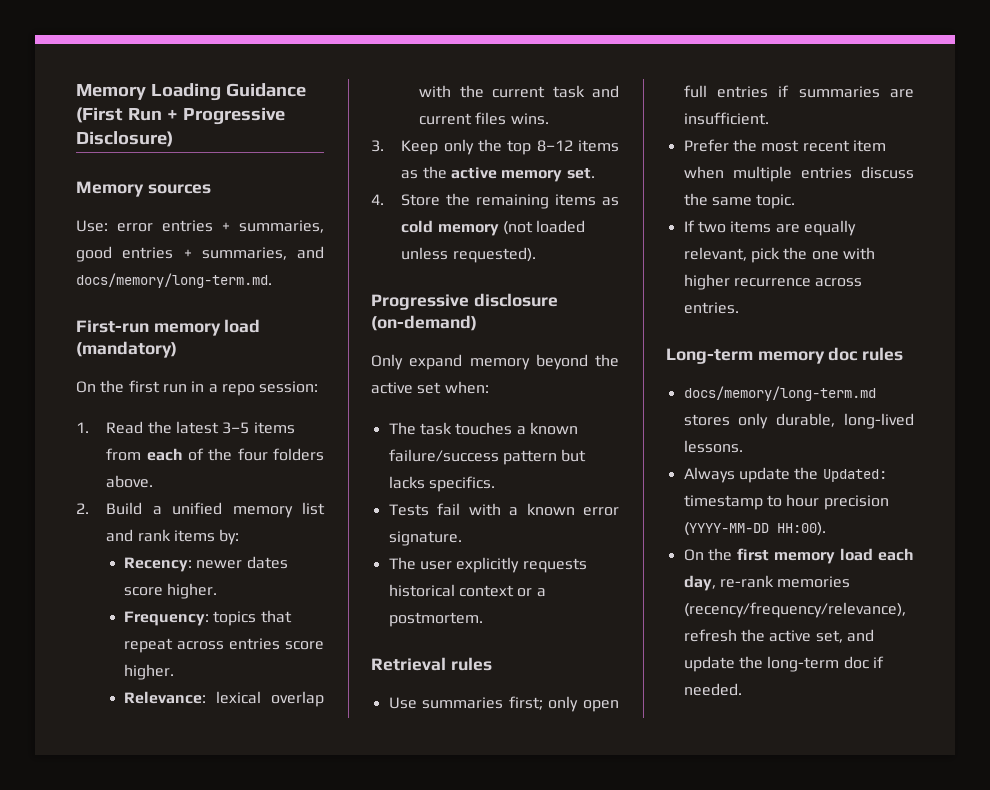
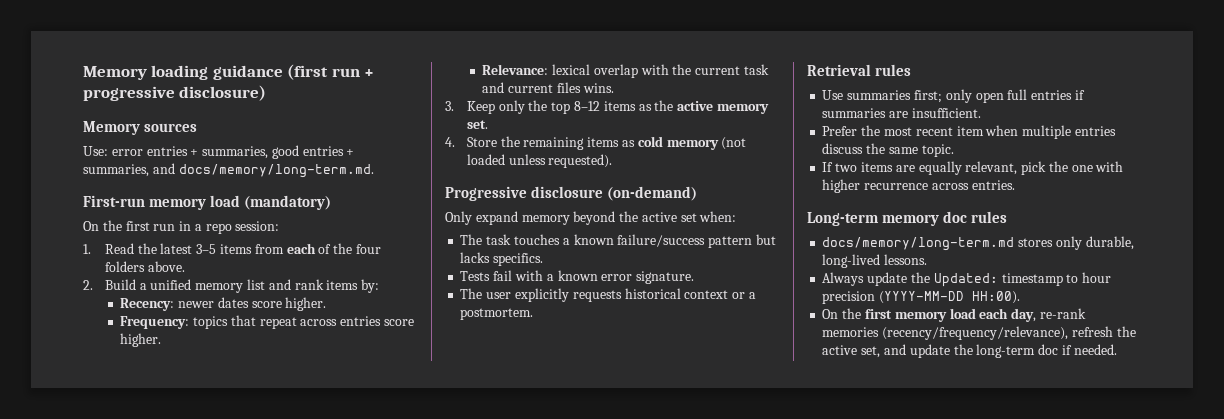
- Memory Loading Guidance (First Run + Progressive Disclosure)
+ Memory loading guidance (first run + progressive disclosure)

